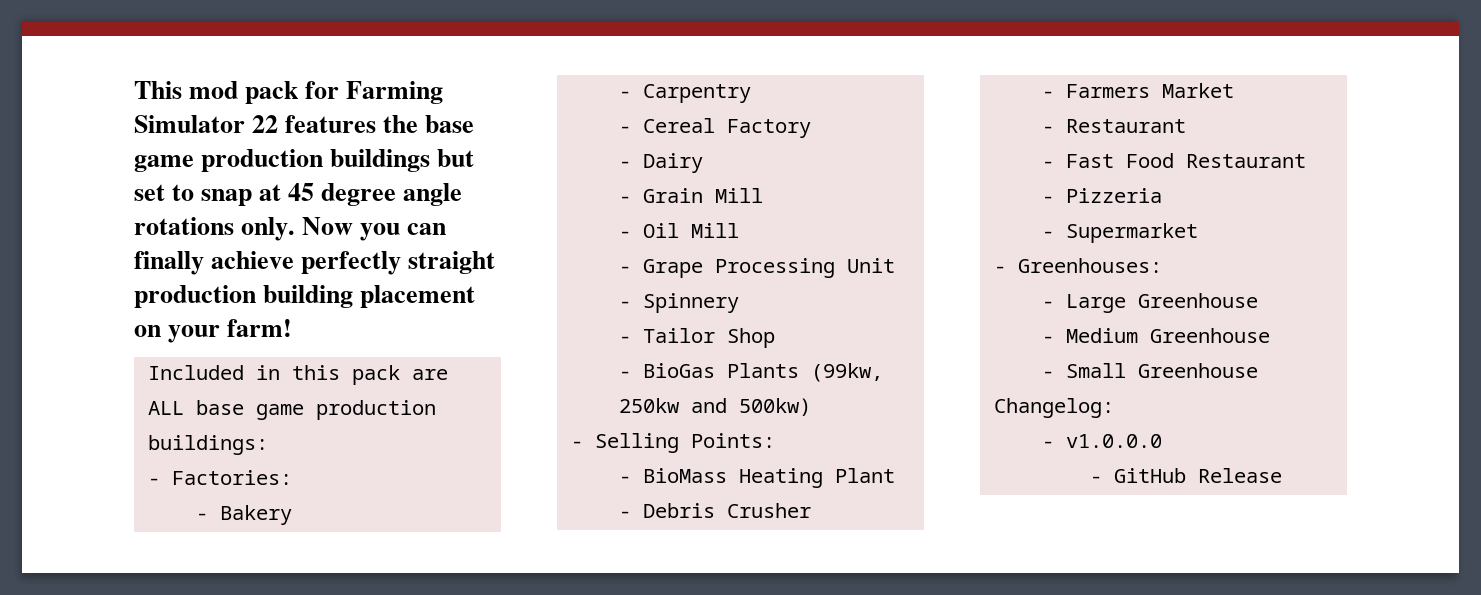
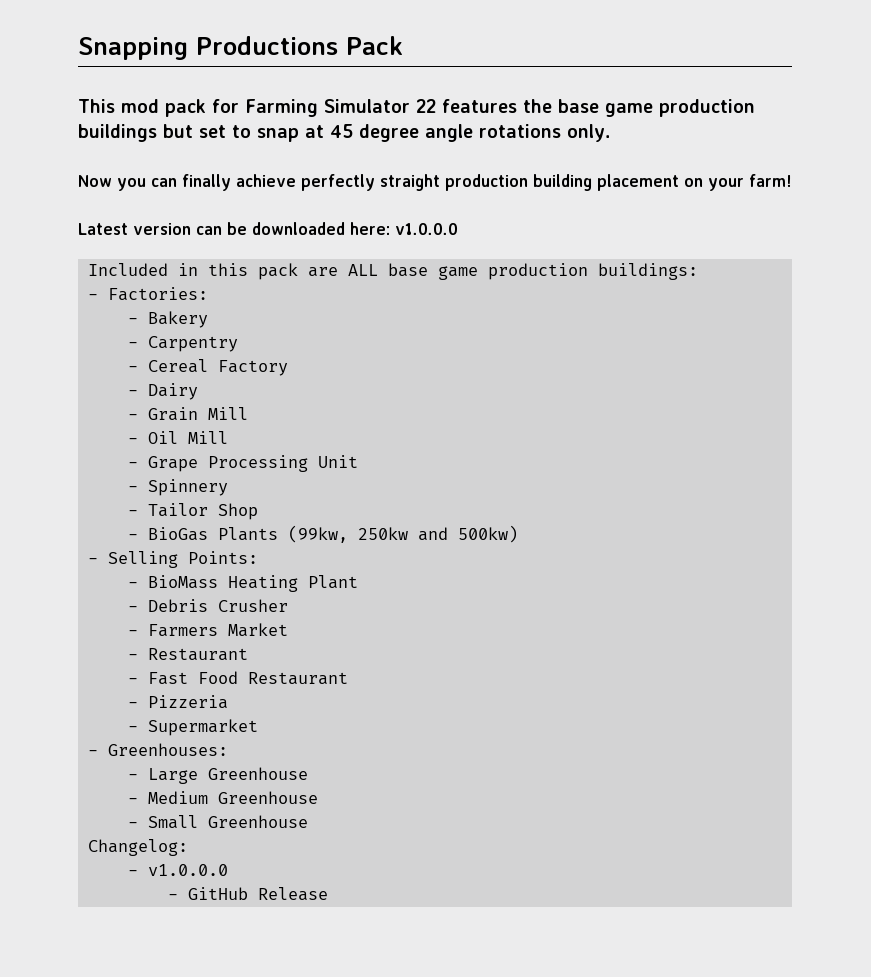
+ Snapping Productions Pack
- This mod pack for Farming Simulator 22 features the base game production buildings but set to snap at 45 degree angle rotations only. Now you can finally achieve perfectly straight production building placement on your farm!
+ This mod pack for Farming Simulator 22 features the base game production buildings but set to snap at 45 degree angle rotations only.
+ Now you can finally achieve perfectly straight production building placement on your farm!
+ Latest version can be downloaded here: v1.0.0.0

